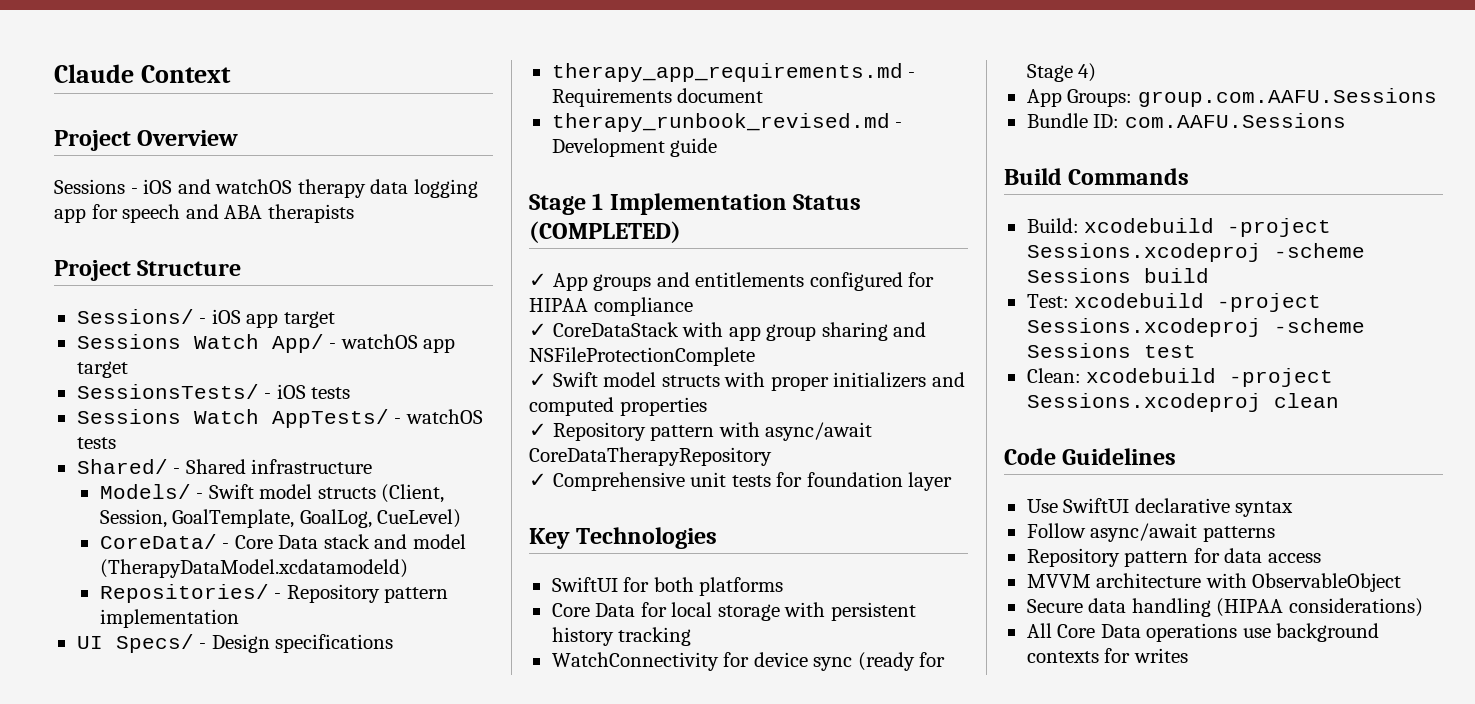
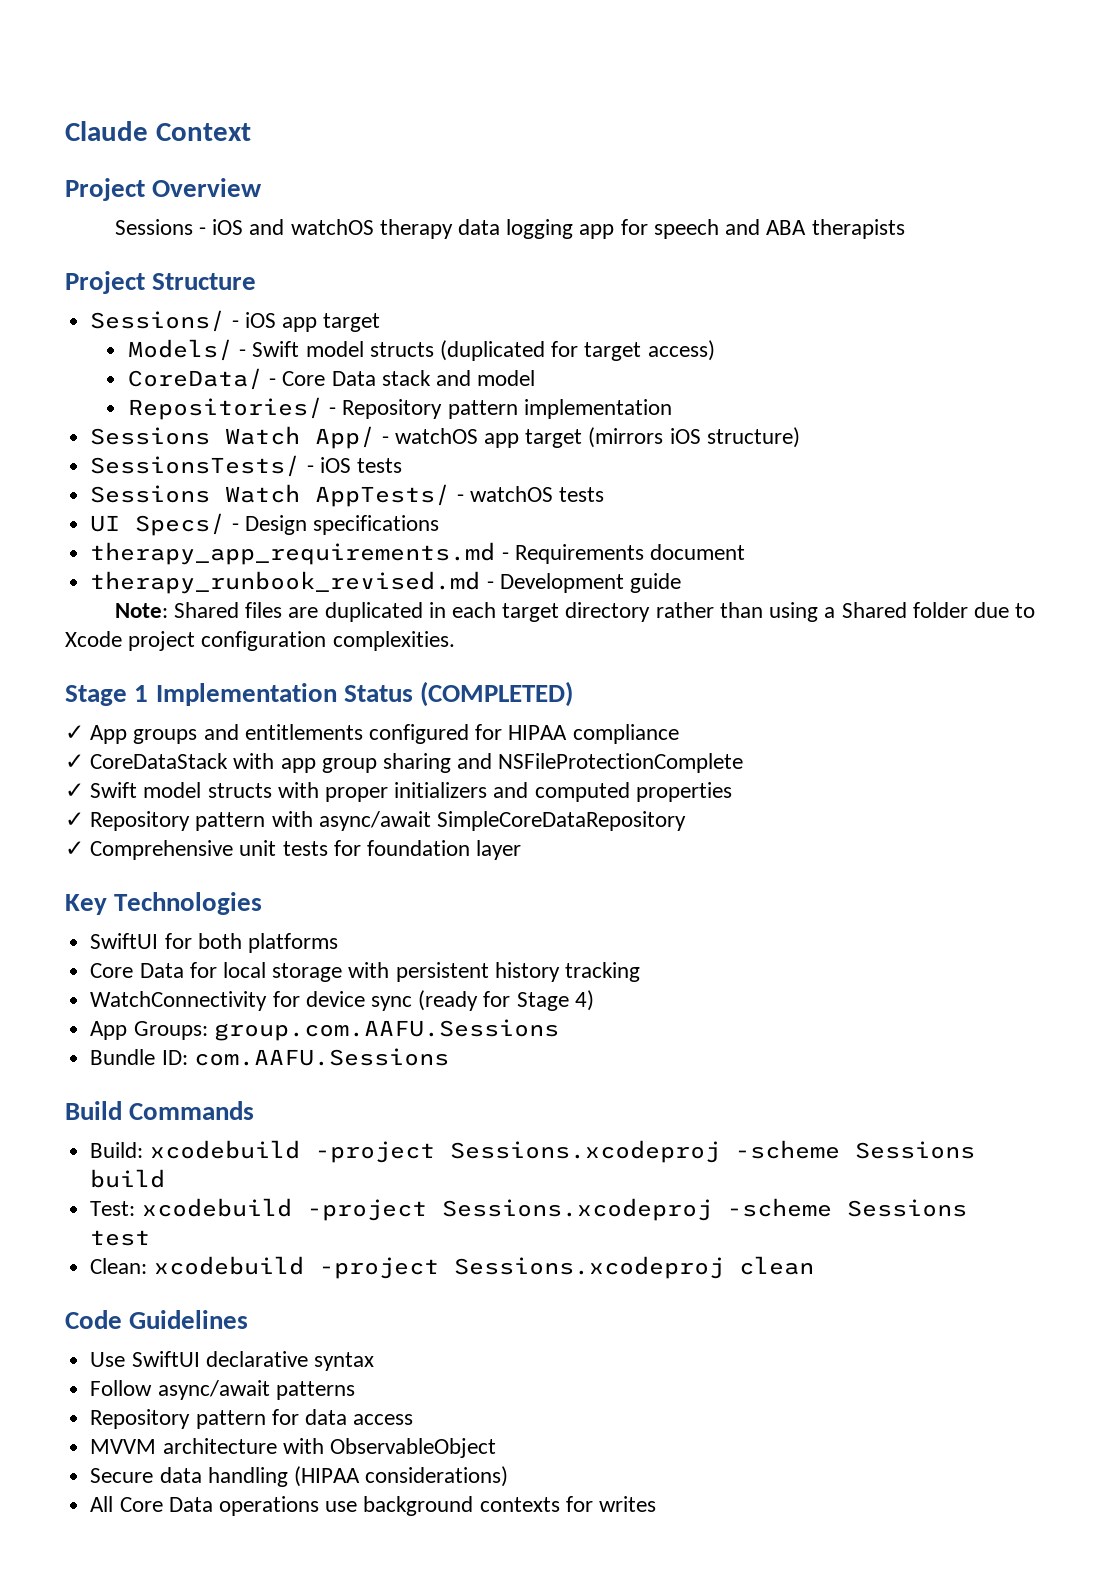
+ Models/ - Swift model structs (duplicated for target access)
+ CoreData/ - Core Data stack and model
+ Repositories/ - Repository pattern implementation
- Sessions Watch App/ - watchOS app target
+ Sessions Watch App/ - watchOS app target (mirrors iOS structure)
- Shared/ - Shared infrastructure
- Models/ - Swift model structs (Client, Session, GoalTemplate, GoalLog, CueLevel)
- CoreData/ - Core Data stack and model (TherapyDataModel.xcdatamodeld)
- Repositories/ - Repository pattern implementation
+ Note: Shared files are duplicated in each target directory rather than using a Shared folder due to Xcode project configuration complexities.
- ✓ Repository pattern with async/await CoreDataTherapyRepository
+ ✓ Repository pattern with async/await SimpleCoreDataRepository

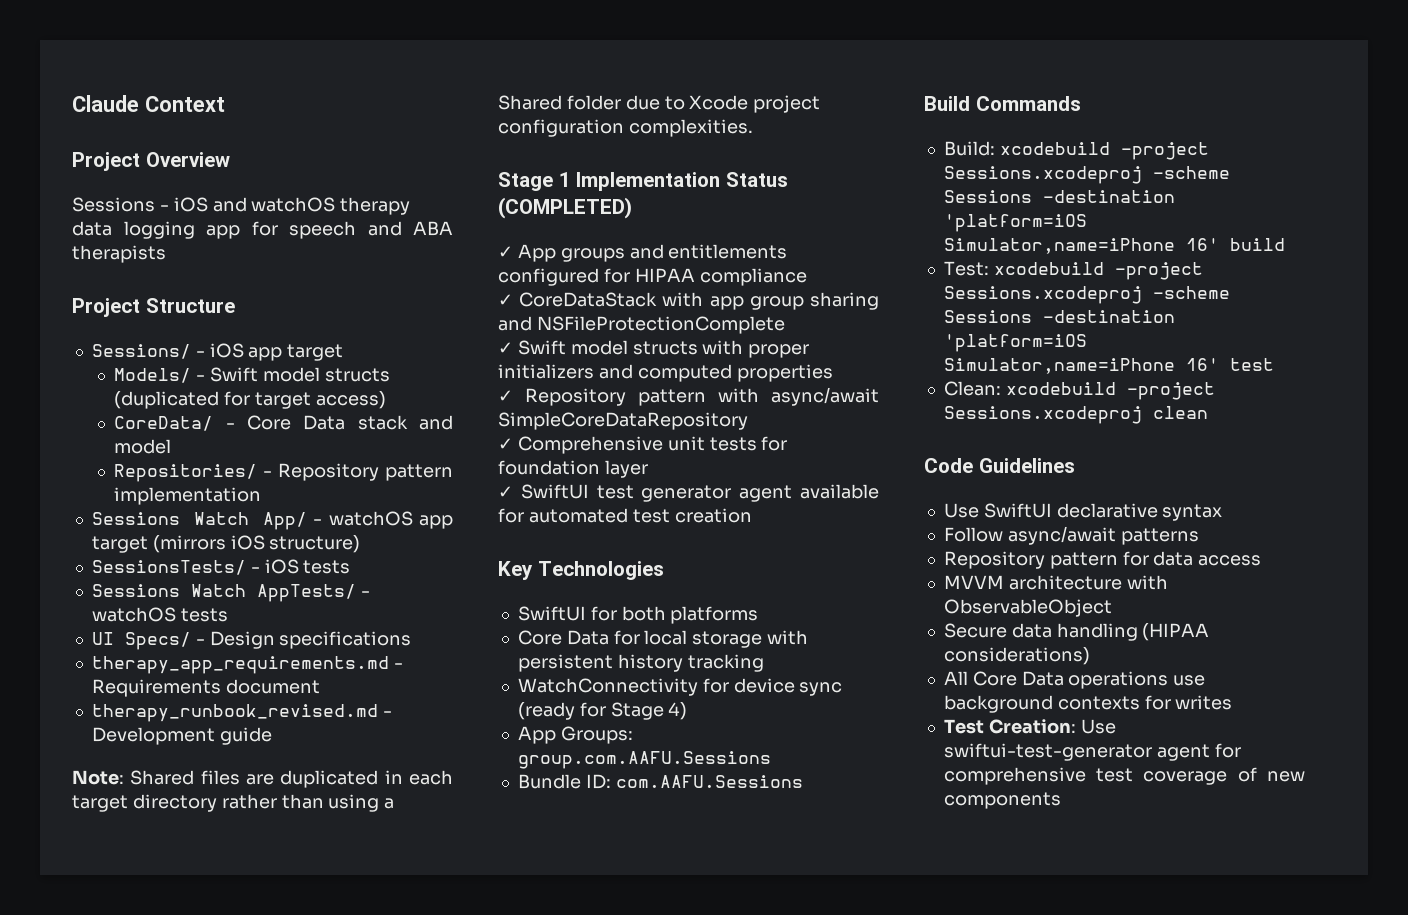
+ ✓ SwiftUI test generator agent available for automated test creation
- Build: xcodebuild -project Sessions.xcodeproj -scheme Sessions build
+ Build: xcodebuild -project Sessions.xcodeproj -scheme Sessions -destination 'platform=iOS Simulator,name=iPhone 16' build
- Test: xcodebuild -project Sessions.xcodeproj -scheme Sessions test
+ Test: xcodebuild -project Sessions.xcodeproj -scheme Sessions -destination 'platform=iOS Simulator,name=iPhone 16' test
+ Test Creation: Use swiftui-test-generator agent for comprehensive test coverage of new components

